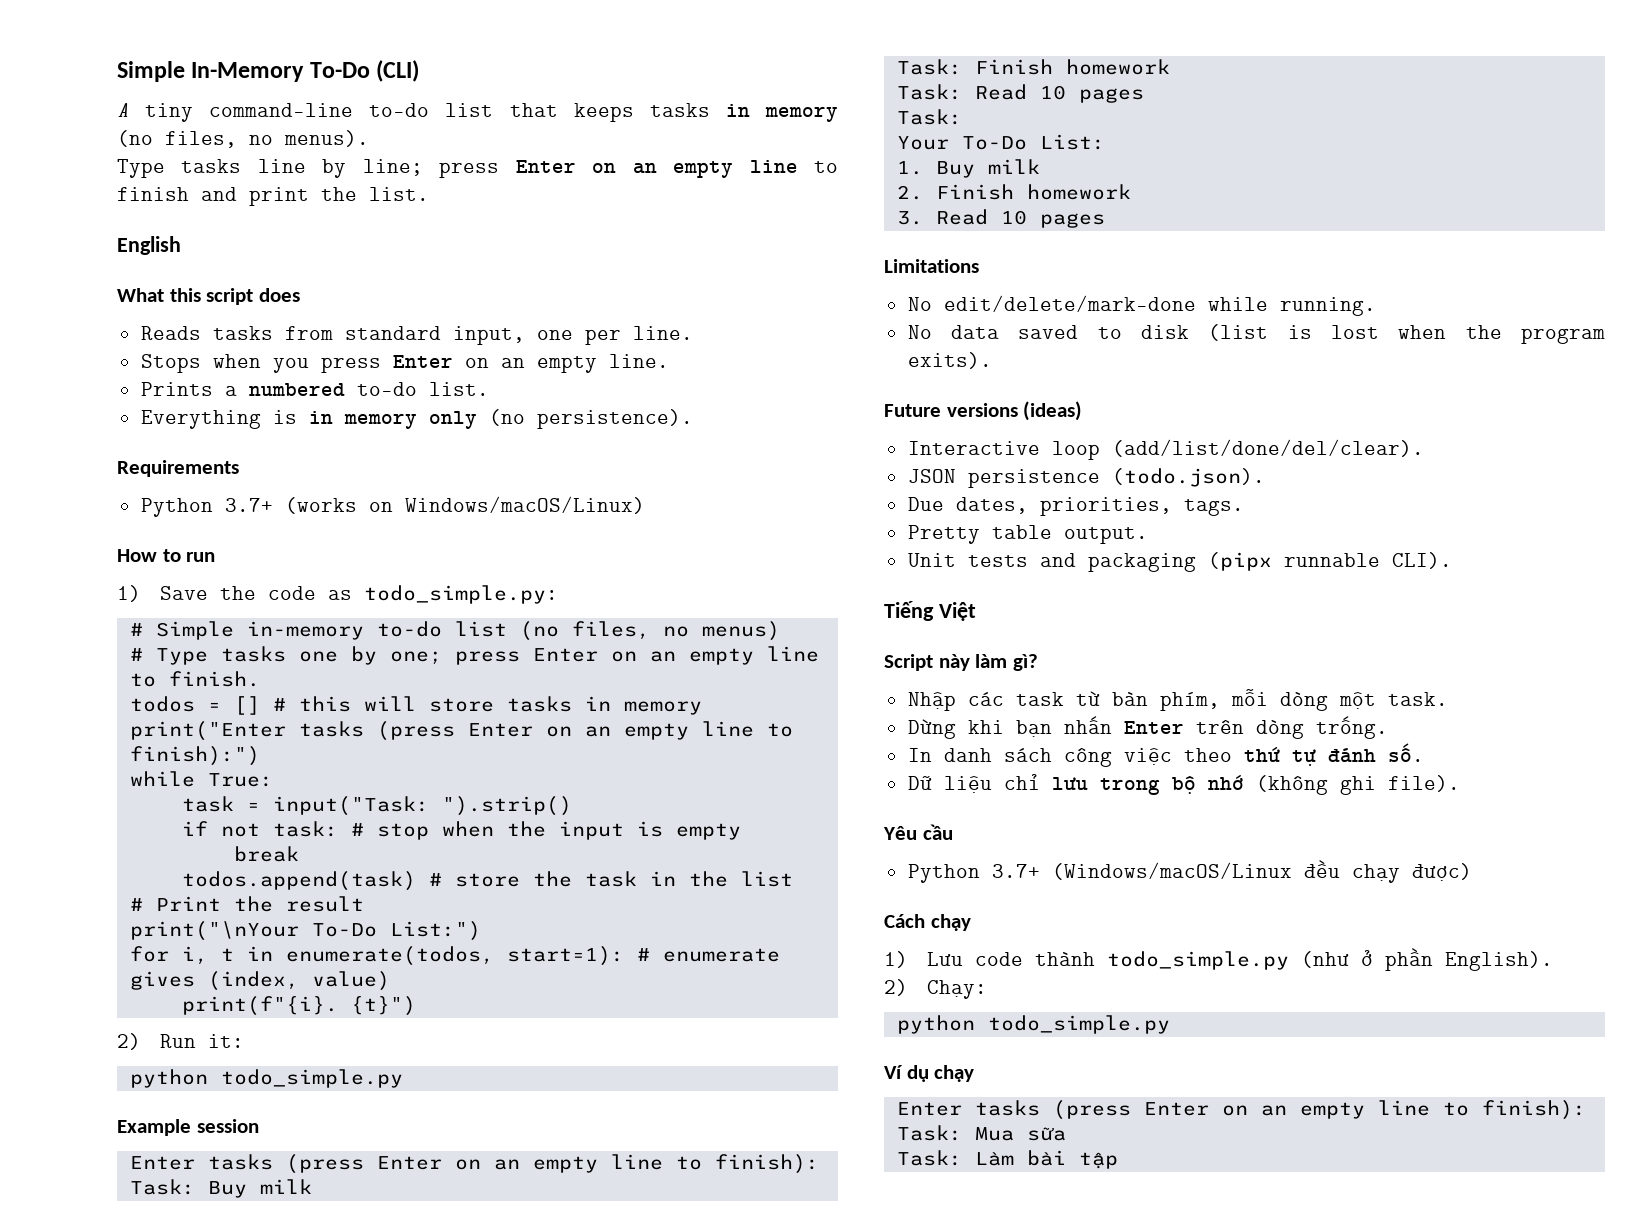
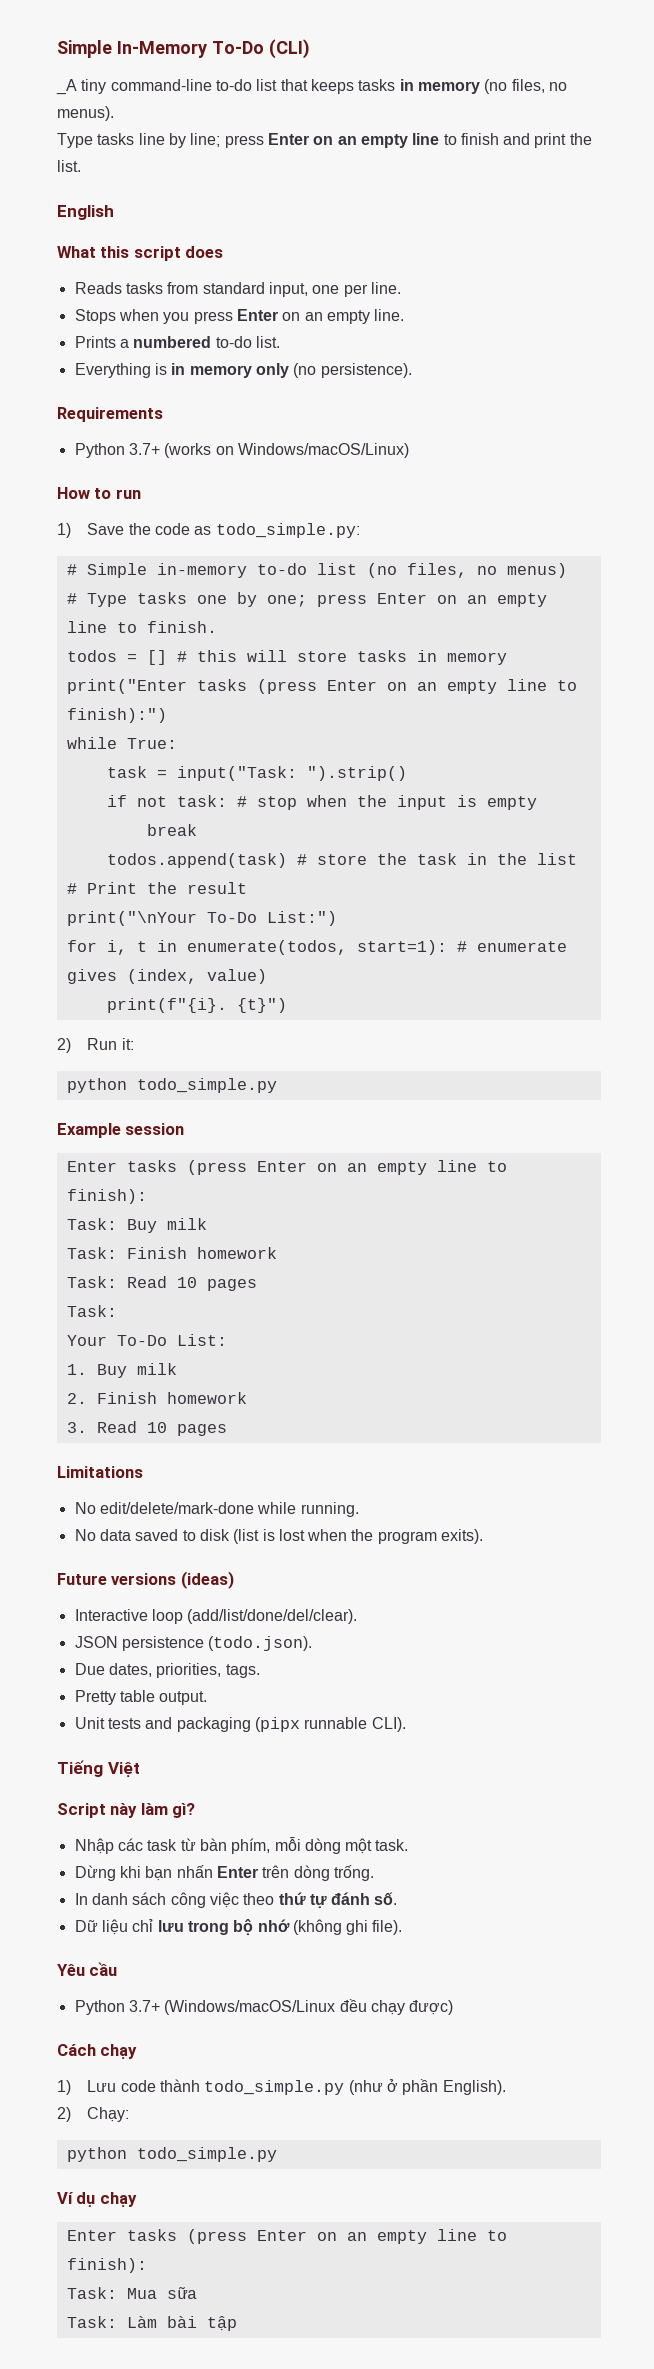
- A tiny command-line to-do list that keeps tasks in memory (no files, no menus).
+ _A tiny command-line to-do list that keeps tasks in memory (no files, no menus).

